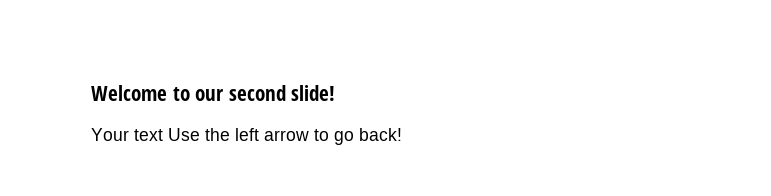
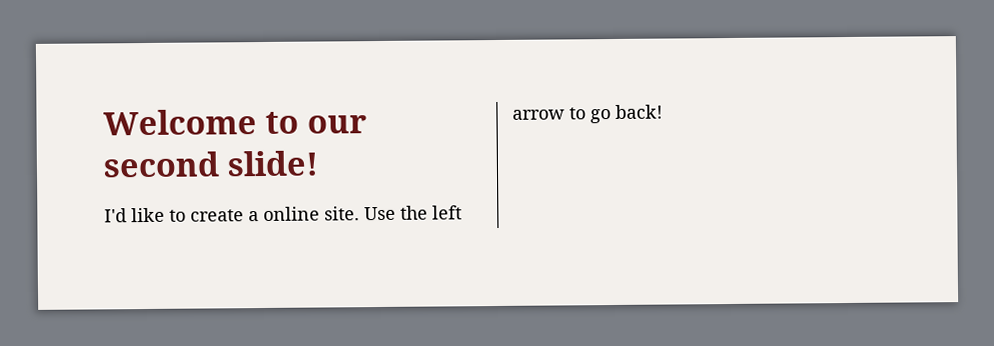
- Your text Use the left arrow to go back!
+ I'd like to create a online site. Use the left arrow to go back!

